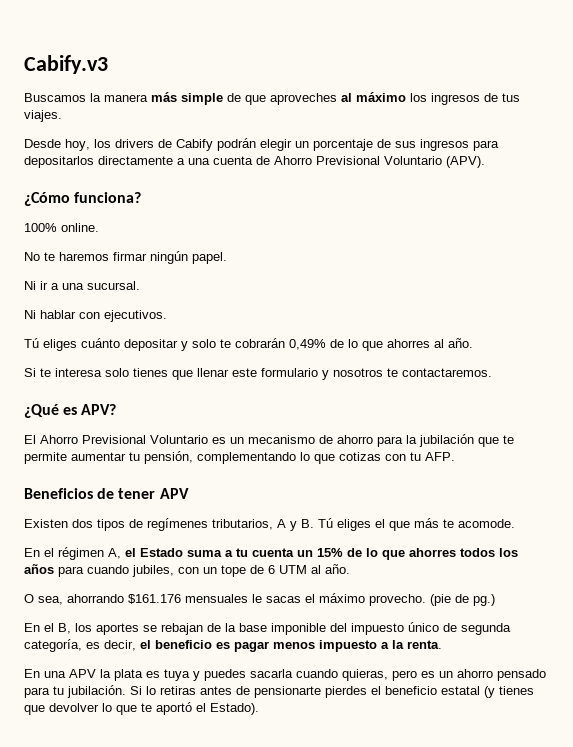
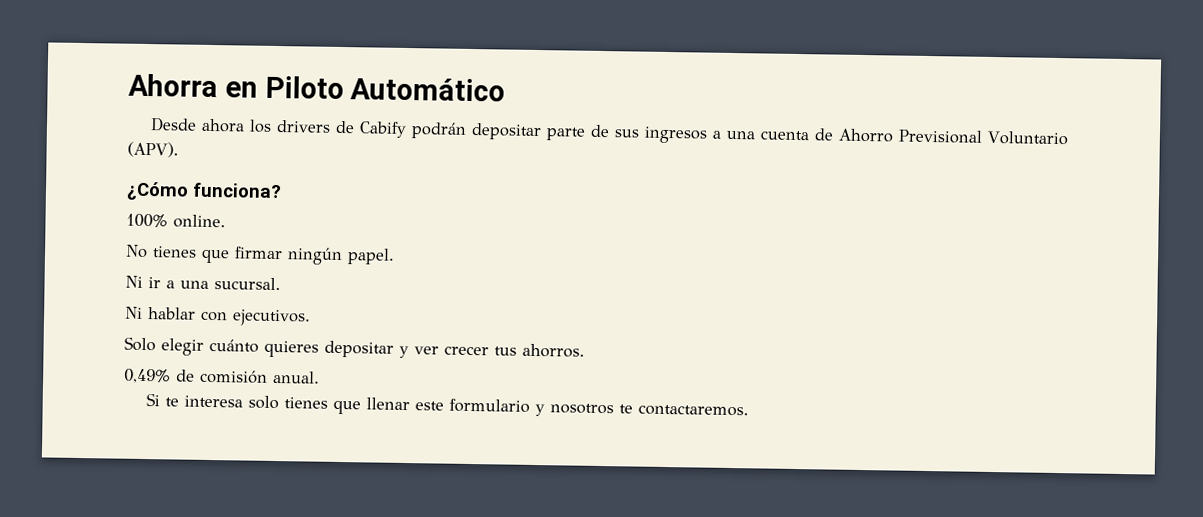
- Cabify.v3
- Buscamos la manera más simple de que aproveches al máximo los ingresos de tus viajes.
+ Ahorra en Piloto Automático
- Desde hoy, los drivers de Cabify podrán elegir un porcentaje de sus ingresos para depositarlos directamente a una cuenta de Ahorro Previsional Voluntario (APV).
+ Desde ahora los drivers de Cabify podrán depositar parte de sus ingresos a una cuenta de Ahorro Previsional Voluntario (APV).
- No te haremos firmar ningún papel.
+ No tienes que firmar ningún papel.
- Tú eliges cuánto depositar y solo te cobrarán 0,49% de lo que ahorres al año.
+ Solo elegir cuánto quieres depositar y ver crecer tus ahorros.
+ 0,49% de comisión anual.
- ¿Qué es APV?
- El Ahorro Previsional Voluntario es un mecanismo de ahorro para la jubilación que te permite aumentar tu pensión, complementando lo que cotizas con tu AFP.
- Beneficios de tener APV
- Existen dos tipos de regímenes tributarios, A y B. Tú eliges el que más te acomode.
- En el régimen A, el Estado suma a tu cuenta un 15% de lo que ahorres todos los años para cuando jubiles, con un tope de 6 UTM al año.
- O sea, ahorrando $161.176 mensuales le sacas el máximo provecho. (pie de pg.)
- En el B, los aportes se rebajan de la base imponible del impuesto único de segunda categoría, es decir, el beneficio es pagar menos impuesto a la renta.
- En una APV la plata es tuya y puedes sacarla cuando quieras, pero es un ahorro pensado para tu jubilación. Si lo retiras antes de pensionarte pierdes el beneficio estatal (y tienes que devolver lo que te aportó el Estado).

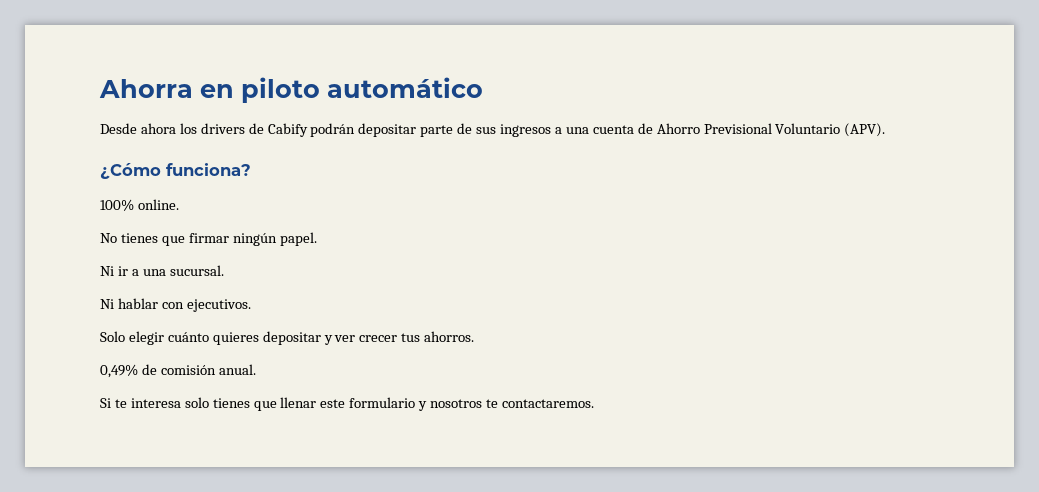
- Ahorra en Piloto Automático
+ Ahorra en piloto automático

